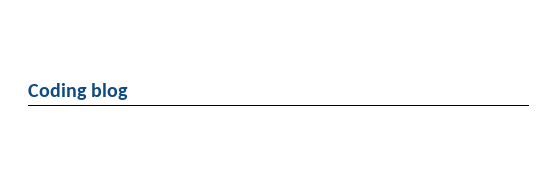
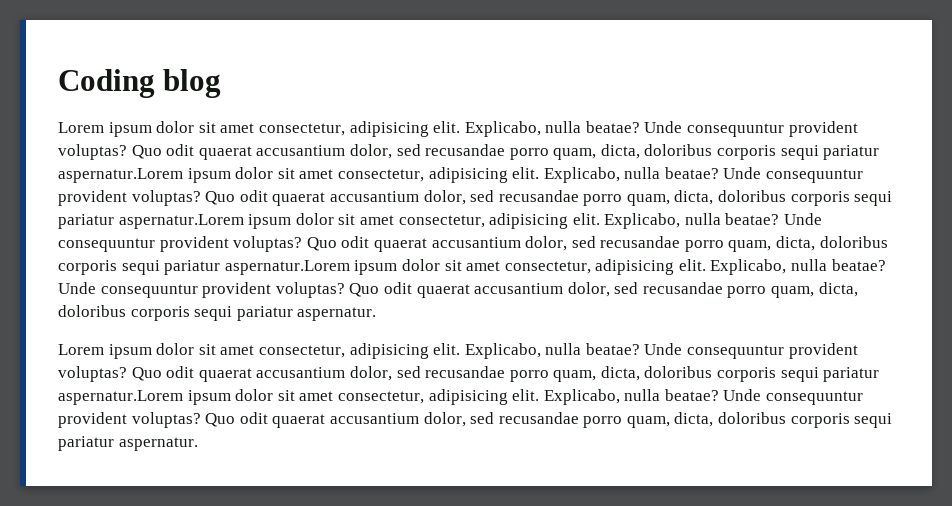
+ Lorem ipsum dolor sit amet consectetur, adipisicing elit. Explicabo, nulla beatae? Unde consequuntur provident voluptas? Quo odit quaerat accusantium dolor, sed recusandae porro quam, dicta, doloribus corporis sequi pariatur aspernatur.Lorem ipsum dolor sit amet consectetur, adipisicing elit. Explicabo, nulla beatae? Unde consequuntur provident voluptas? Quo odit quaerat accusantium dolor, sed recusandae porro quam, dicta, doloribus corporis sequi pariatur aspernatur.Lorem ipsum dolor sit amet consectetur, adipisicing elit. Explicabo, nulla beatae? Unde consequuntur provident voluptas? Quo odit quaerat accusantium dolor, sed recusandae porro quam, dicta, doloribus corporis sequi pariatur aspernatur.Lorem ipsum dolor sit amet consectetur, adipisicing elit. Explicabo, nulla beatae? Unde consequuntur provident voluptas? Quo odit quaerat accusantium dolor, sed recusandae porro quam, dicta, doloribus corporis sequi pariatur aspernatur.
+ Lorem ipsum dolor sit amet consectetur, adipisicing elit. Explicabo, nulla beatae? Unde consequuntur provident voluptas? Quo odit quaerat accusantium dolor, sed recusandae porro quam, dicta, doloribus corporis sequi pariatur aspernatur.Lorem ipsum dolor sit amet consectetur, adipisicing elit. Explicabo, nulla beatae? Unde consequuntur provident voluptas? Quo odit quaerat accusantium dolor, sed recusandae porro quam, dicta, doloribus corporis sequi pariatur aspernatur.

